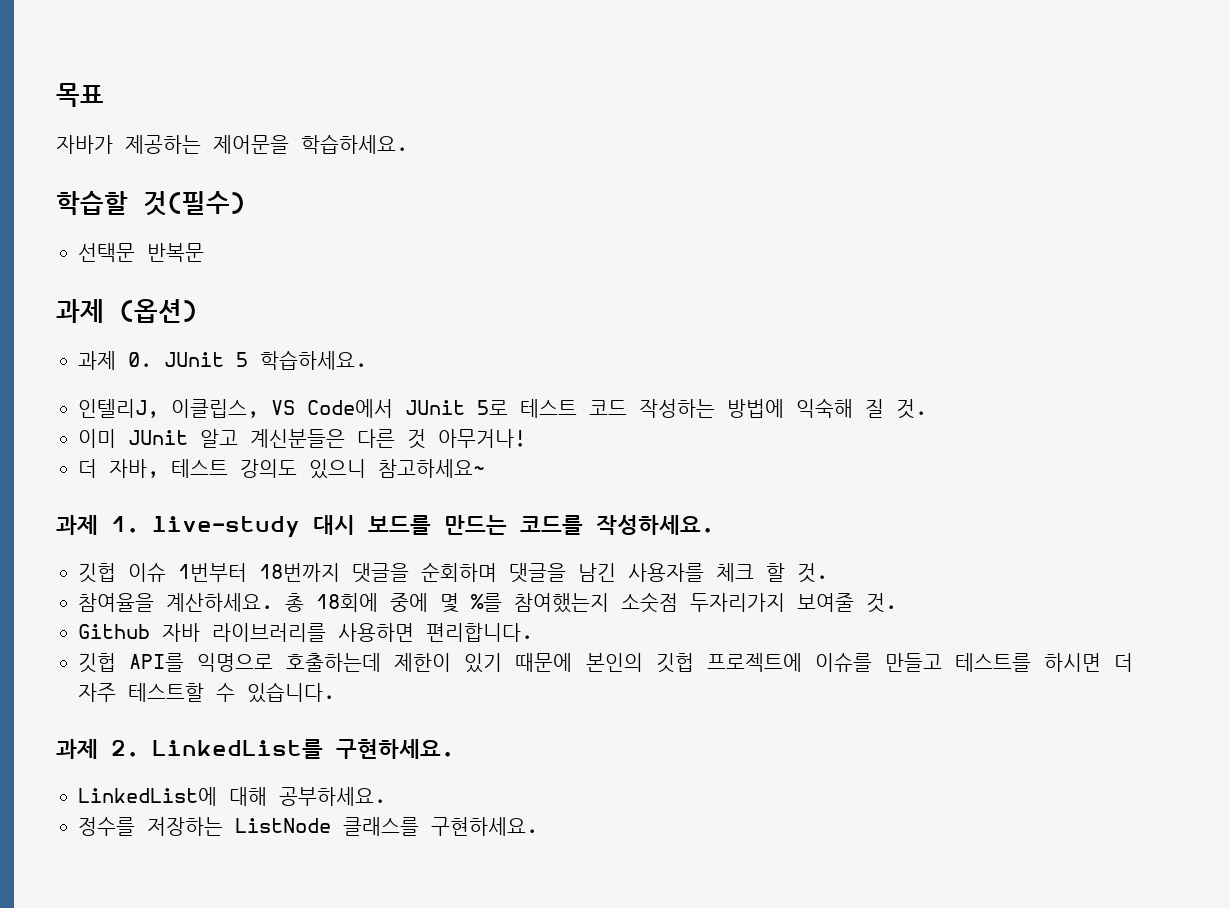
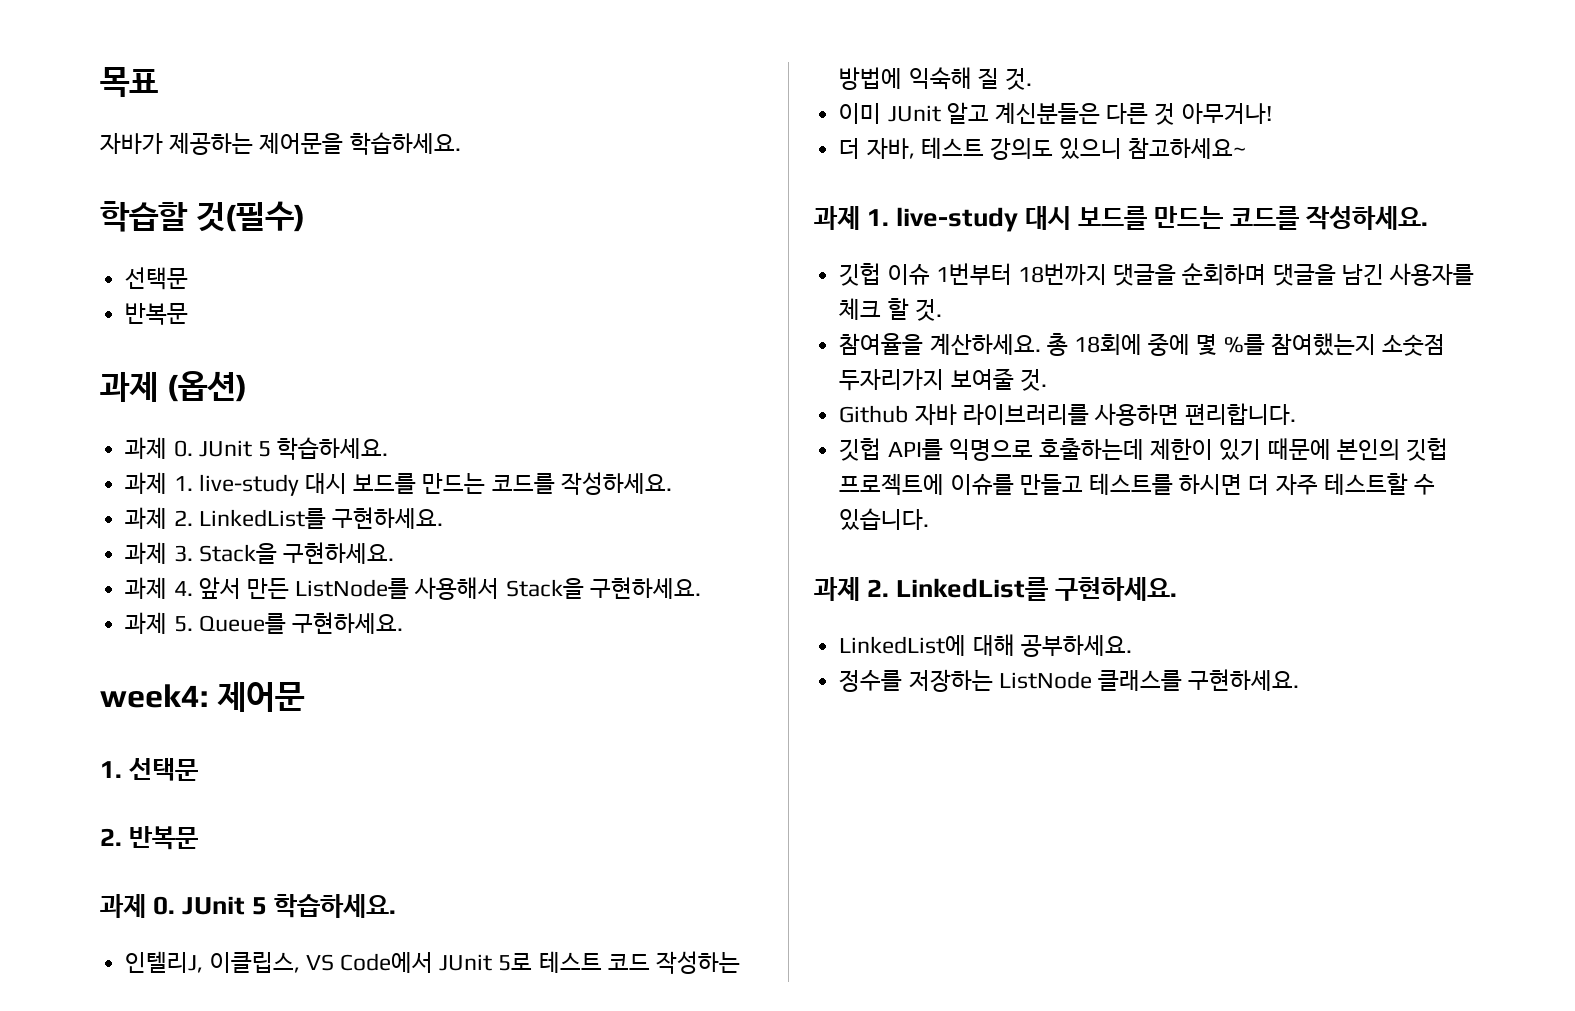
  학습할 것(필수)
- 선택문 반복문
+ 선택문
+ 반복문
  과제 (옵션)
+ 과제 0. JUnit 5 학습하세요.
+ 과제 1. live-study 대시 보드를 만드는 코드를 작성하세요.
+ 과제 2. LinkedList를 구현하세요.
+ 과제 3. Stack을 구현하세요.
+ 과제 4. 앞서 만든 ListNode를 사용해서 Stack을 구현하세요.
+ 과제 5. Queue를 구현하세요.
+ week4: 제어문
+ 1. 선택문
+ 2. 반복문

